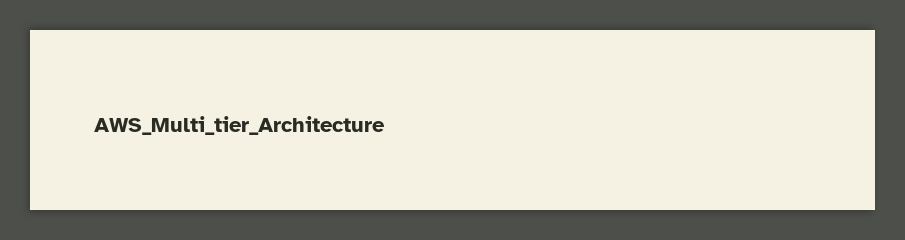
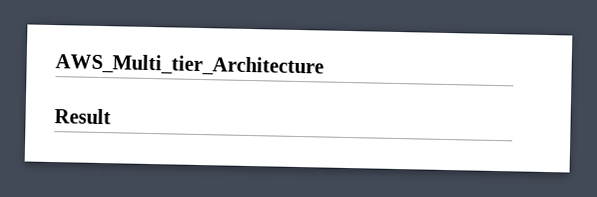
+ Result

